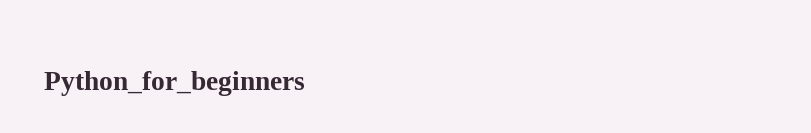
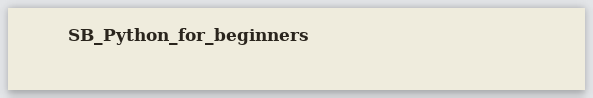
- Python_for_beginners
+ SB_Python_for_beginners

